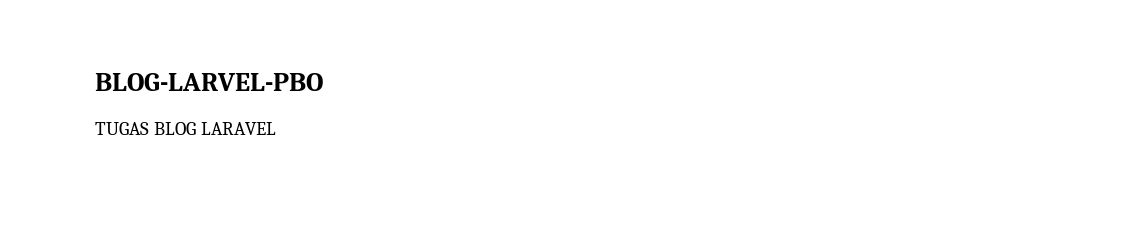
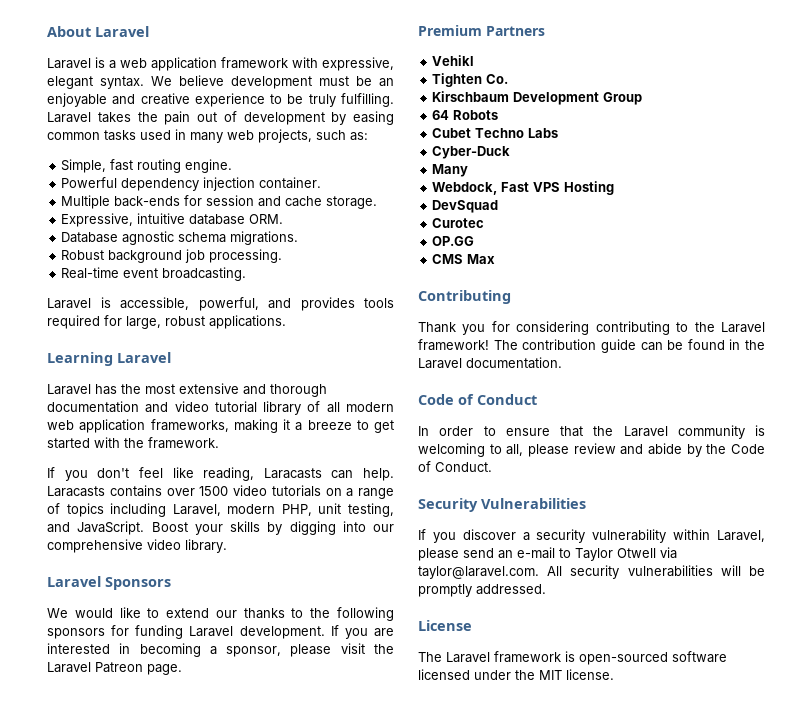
- BLOG-LARVEL-PBO
- TUGAS BLOG LARAVEL
+ About Laravel
+ Laravel is a web application framework with expressive, elegant syntax. We believe development must be an enjoyable and creative experience to be truly fulfilling. Laravel takes the pain out of development by easing common tasks used in many web projects, such as:
+ Simple, fast routing engine.
+ Powerful dependency injection container.
+ Multiple back-ends for session and cache storage.
+ Expressive, intuitive database ORM.
+ Database agnostic schema migrations.
+ Robust background job processing.
+ Real-time event broadcasting.
+ Laravel is accessible, powerful, and provides tools required for large, robust applications.
+ Learning Laravel
+ Laravel has the most extensive and thorough documentation and video tutorial library of all modern web application frameworks, making it a breeze to get started with the framework.
+ If you don't feel like reading, Laracasts can help. Laracasts contains over 1500 video tutorials on a range of topics including Laravel, modern PHP, unit testing, and JavaScript. Boost your skills by digging into our comprehensive video library.
+ Laravel Sponsors
+ We would like to extend our thanks to the following sponsors for funding Laravel development. If you are interested in becoming a sponsor, please visit the Laravel Patreon page.
+ Premium Partners
+ Vehikl
+ Tighten Co.
+ Kirschbaum Development Group
+ 64 Robots
+ Cubet Techno Labs
+ Cyber-Duck
+ Many
+ Webdock, Fast VPS Hosting
+ DevSquad
+ Curotec
+ OP.GG
+ CMS Max
+ Contributing
+ Thank you for considering contributing to the Laravel framework! The contribution guide can be found in the Laravel documentation.
+ Code of Conduct
+ In order to ensure that the Laravel community is welcoming to all, please review and abide by the Code of Conduct.
+ Security Vulnerabilities
+ If you discover a security vulnerability within Laravel, please send an e-mail to Taylor Otwell via taylor@laravel.com. All security vulnerabilities will be promptly addressed.
+ License
+ The Laravel framework is open-sourced software licensed under the MIT license.

